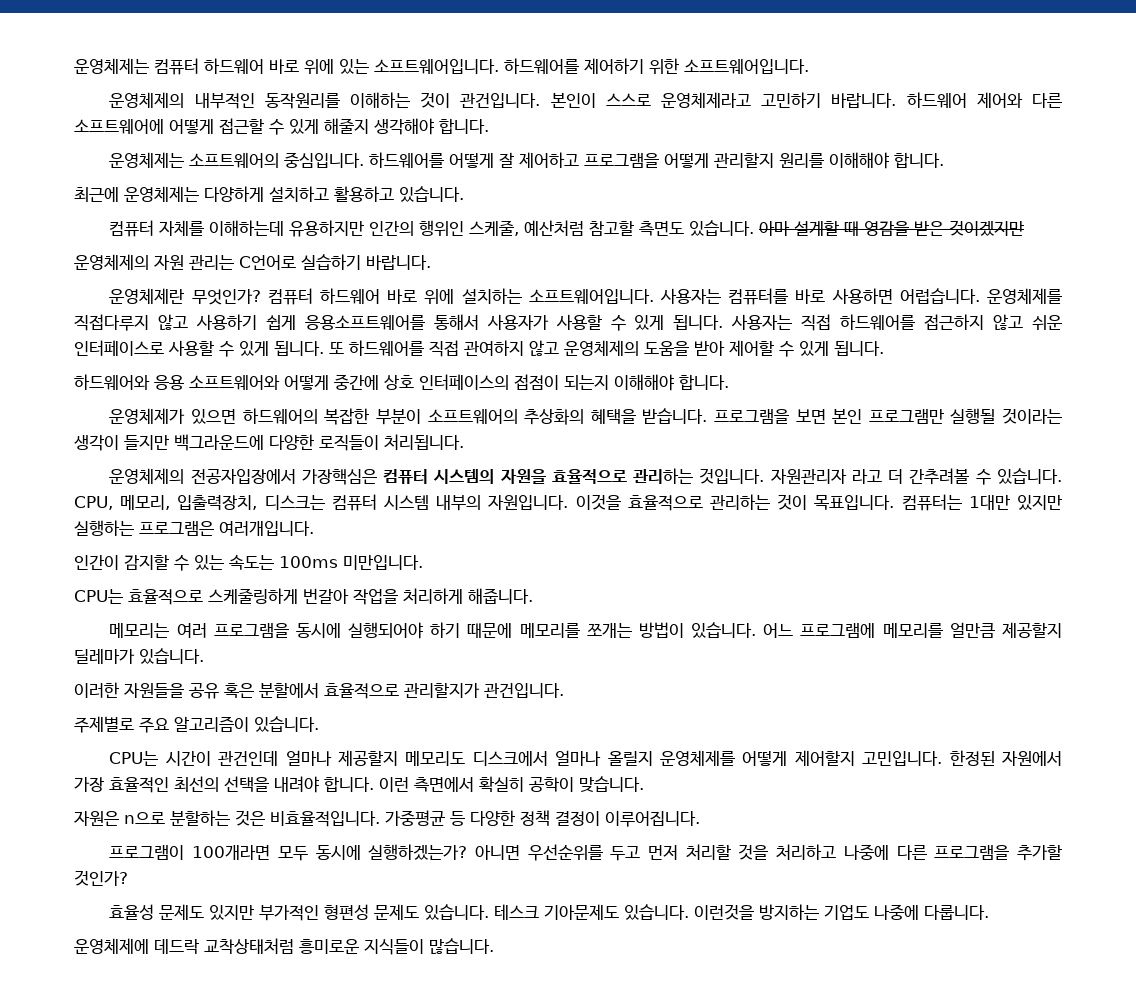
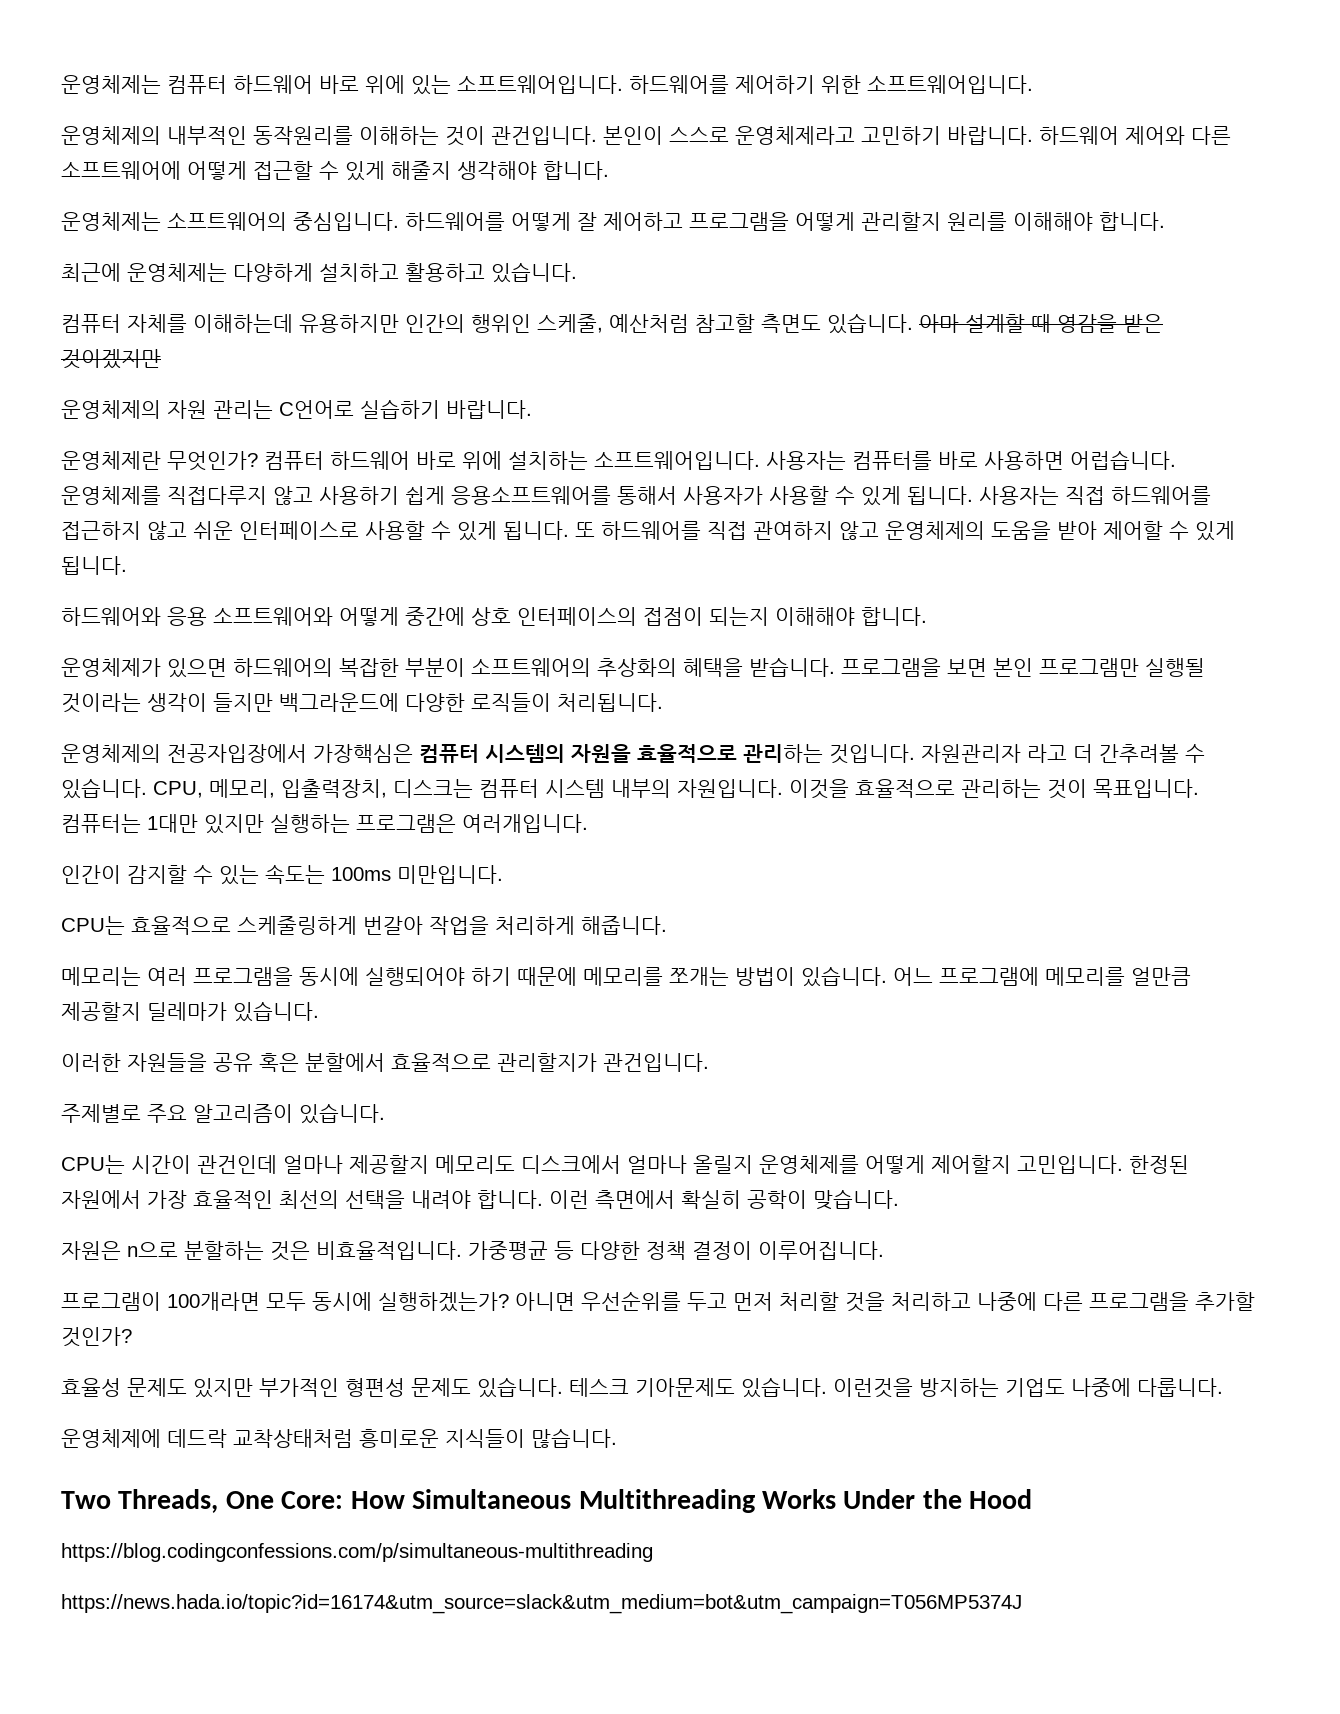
+ Two Threads, One Core: How Simultaneous Multithreading Works Under the Hood
+ https://blog.codingconfessions.com/p/simultaneous-multithreading
+ https://news.hada.io/topic?id=16174&utm_source=slack&utm_medium=bot&utm_campaign=T056MP5374J

